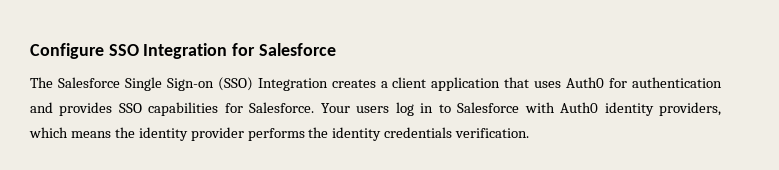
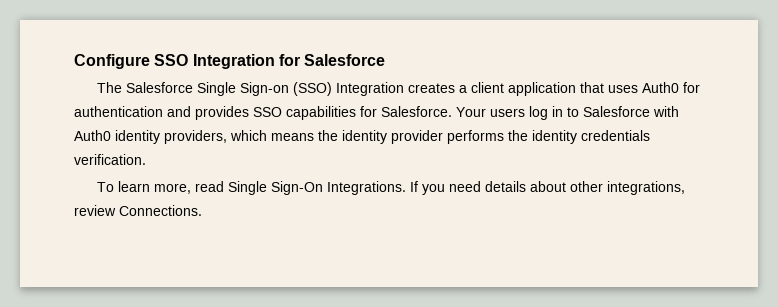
+ To learn more, read Single Sign-On Integrations. If you need details about other integrations, review Connections.

